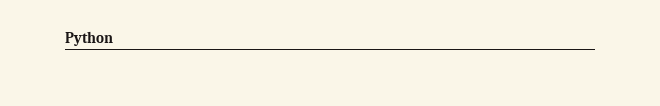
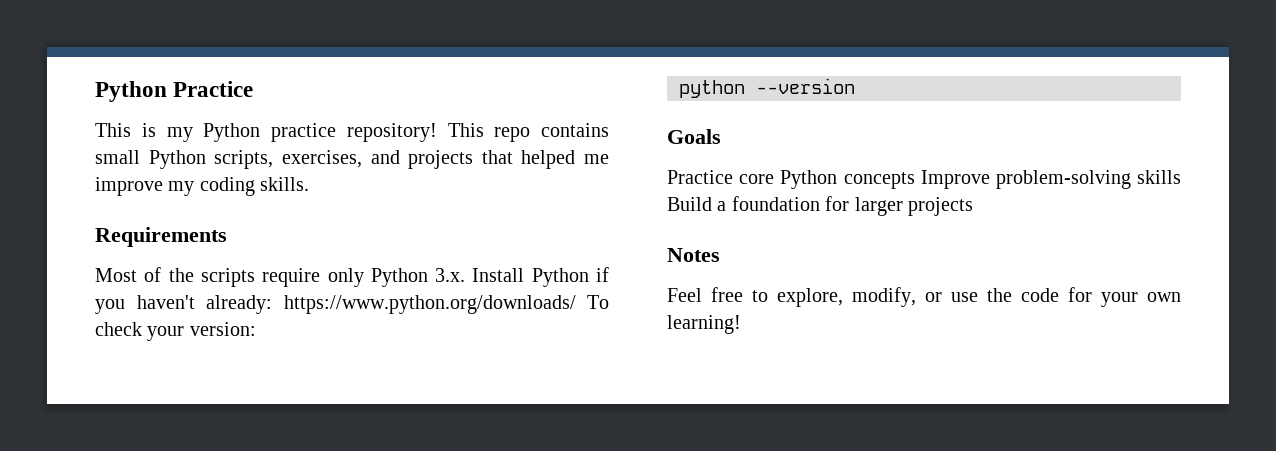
- Python
+ Python Practice
+ This is my Python practice repository! This repo contains small Python scripts, exercises, and projects that helped me improve my coding skills.
+ Requirements
+ Most of the scripts require only Python 3.x. Install Python if you haven't already: https://www.python.org/downloads/ To check your version:
+ python --version
+ Goals
+ Practice core Python concepts Improve problem-solving skills Build a foundation for larger projects
+ Notes
+ Feel free to explore, modify, or use the code for your own learning!

